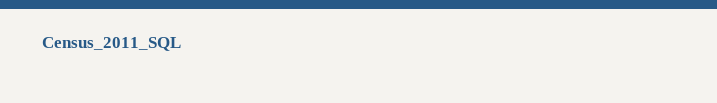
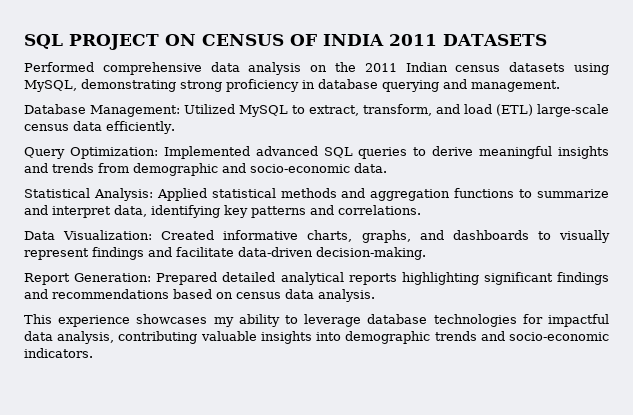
- Census_2011_SQL
+ SQL PROJECT ON CENSUS OF INDIA 2011 DATASETS
+ Performed comprehensive data analysis on the 2011 Indian census datasets using MySQL, demonstrating strong proficiency in database querying and management.
+ Database Management: Utilized MySQL to extract, transform, and load (ETL) large-scale census data efficiently.
+ Query Optimization: Implemented advanced SQL queries to derive meaningful insights and trends from demographic and socio-economic data.
+ Statistical Analysis: Applied statistical methods and aggregation functions to summarize and interpret data, identifying key patterns and correlations.
+ Data Visualization: Created informative charts, graphs, and dashboards to visually represent findings and facilitate data-driven decision-making.
+ Report Generation: Prepared detailed analytical reports highlighting significant findings and recommendations based on census data analysis.
+ This experience showcases my ability to leverage database technologies for impactful data analysis, contributing valuable insights into demographic trends and socio-economic indicators.

